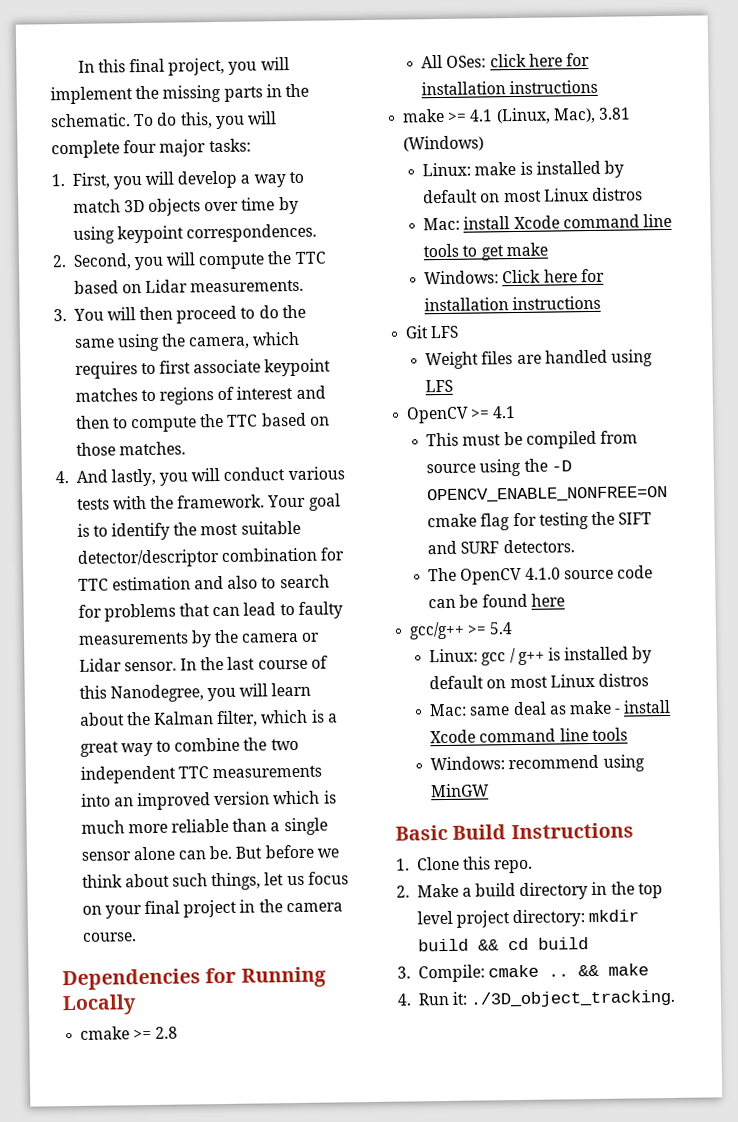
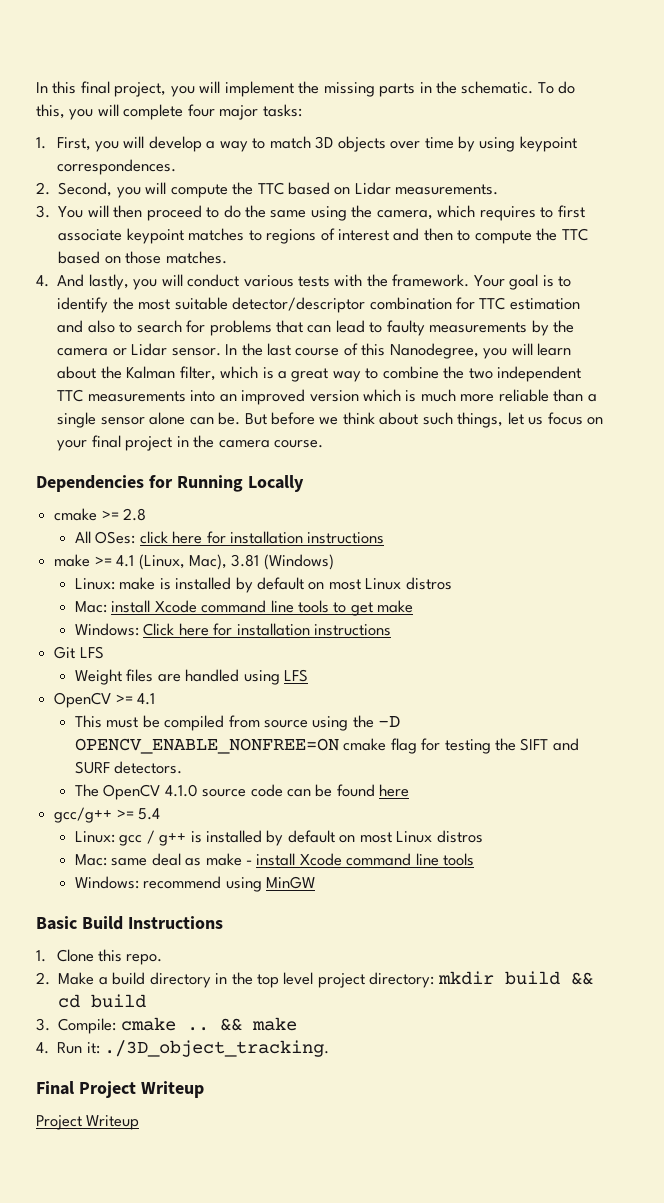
+ Final Project Writeup
+ Project Writeup

